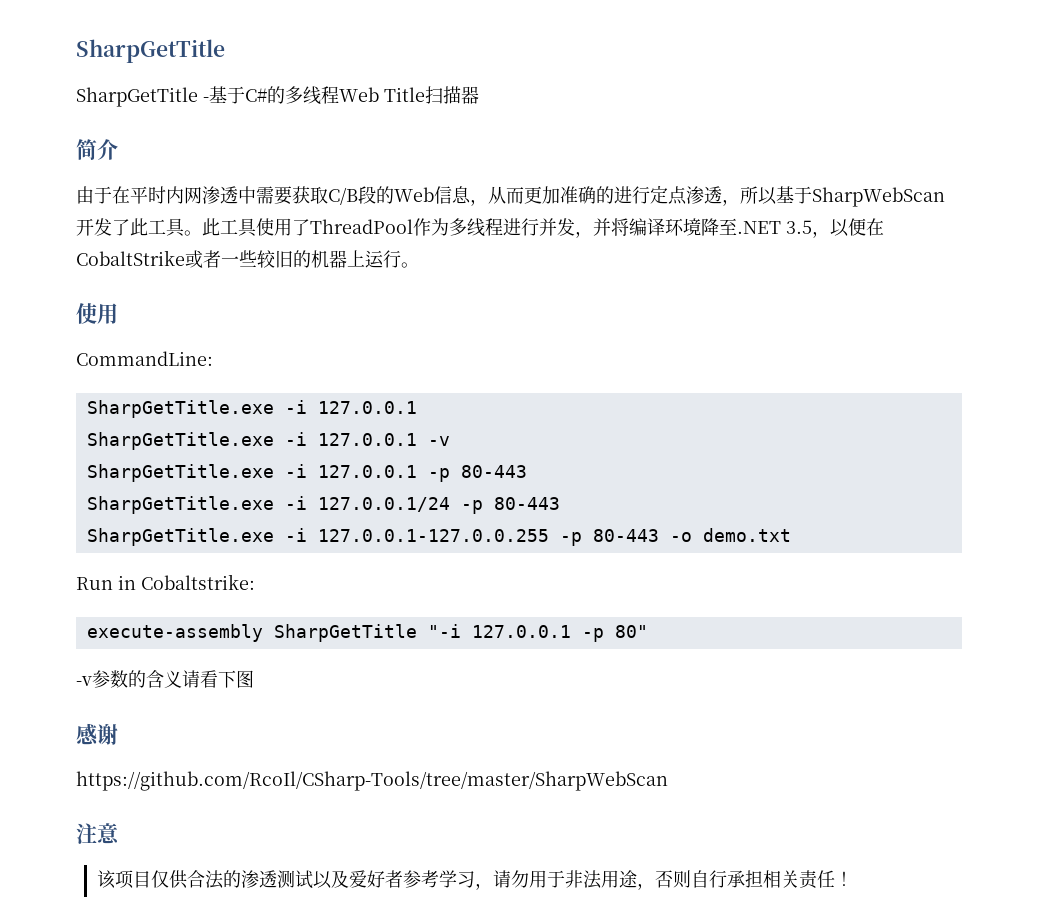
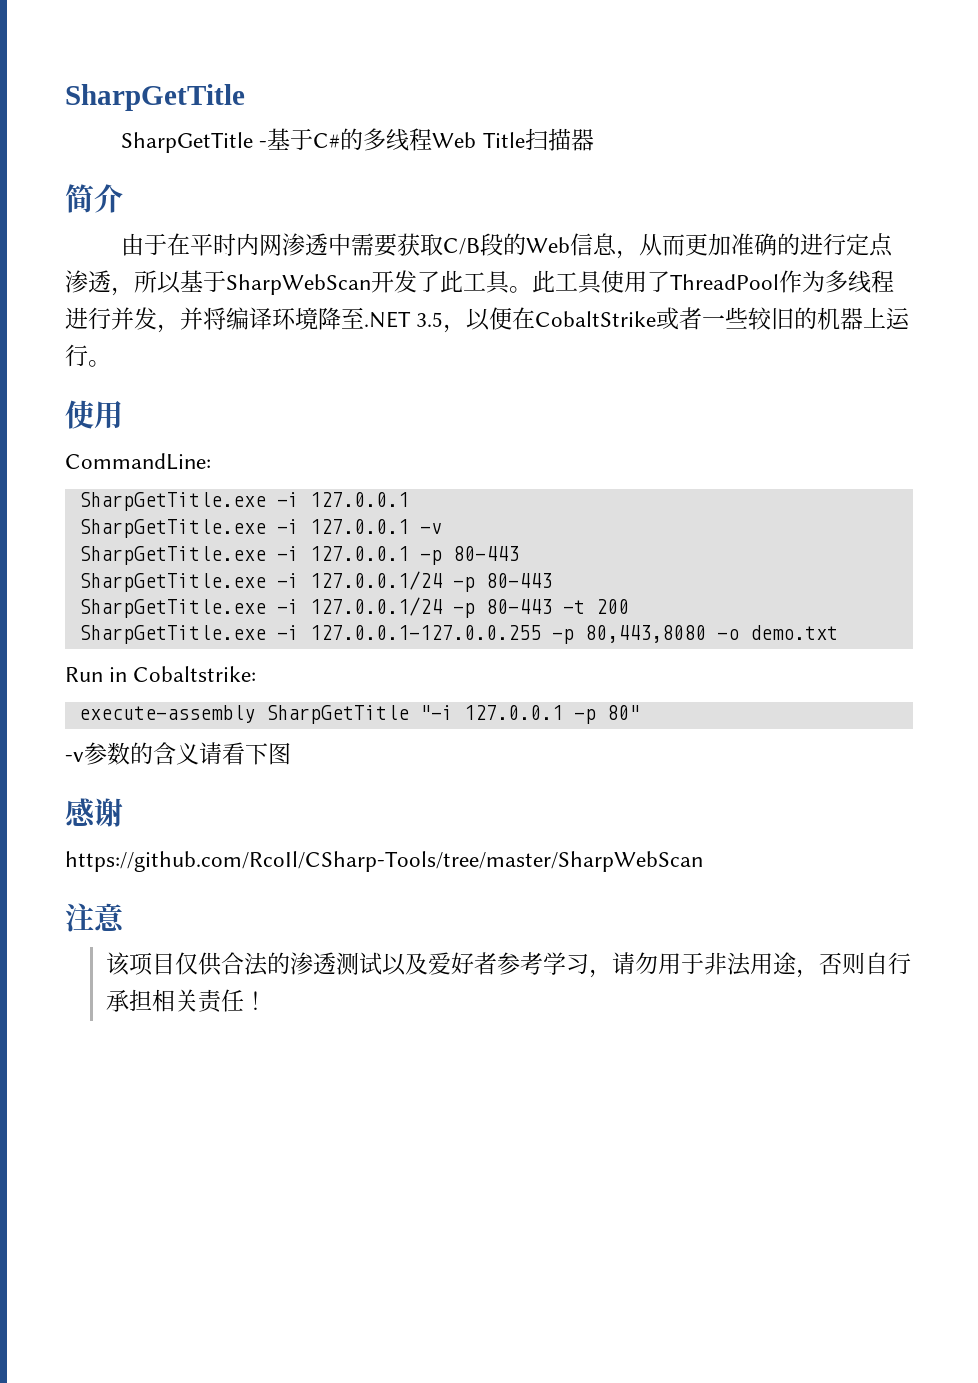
+ SharpGetTitle.exe -i 127.0.0.1/24 -p 80-443 -t 200
- SharpGetTitle.exe -i 127.0.0.1-127.0.0.255 -p 80-443 -o demo.txt
+ SharpGetTitle.exe -i 127.0.0.1-127.0.0.255 -p 80,443,8080 -o demo.txt

